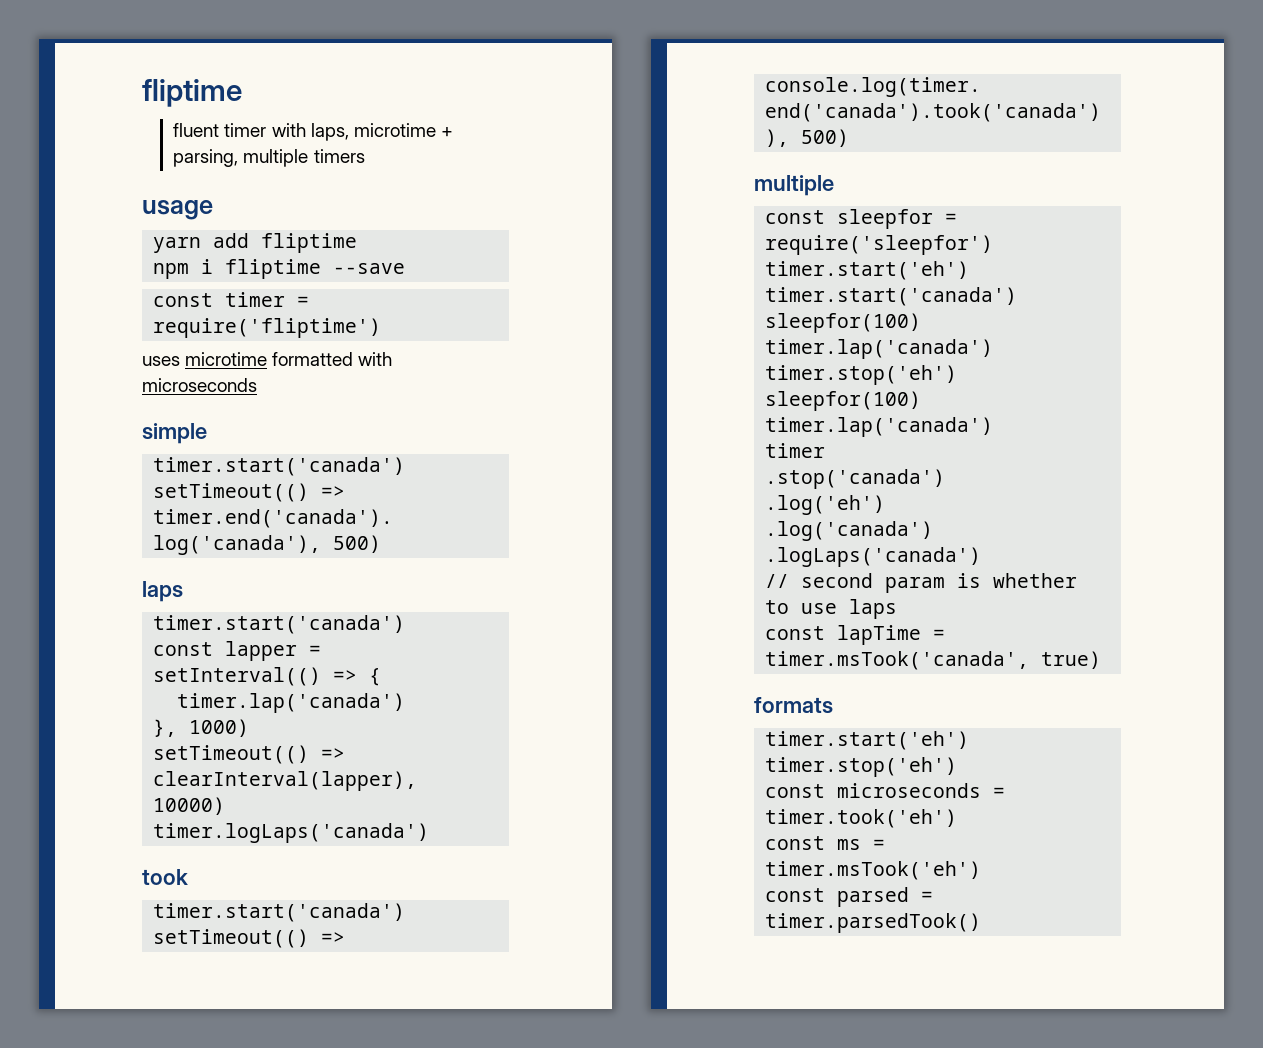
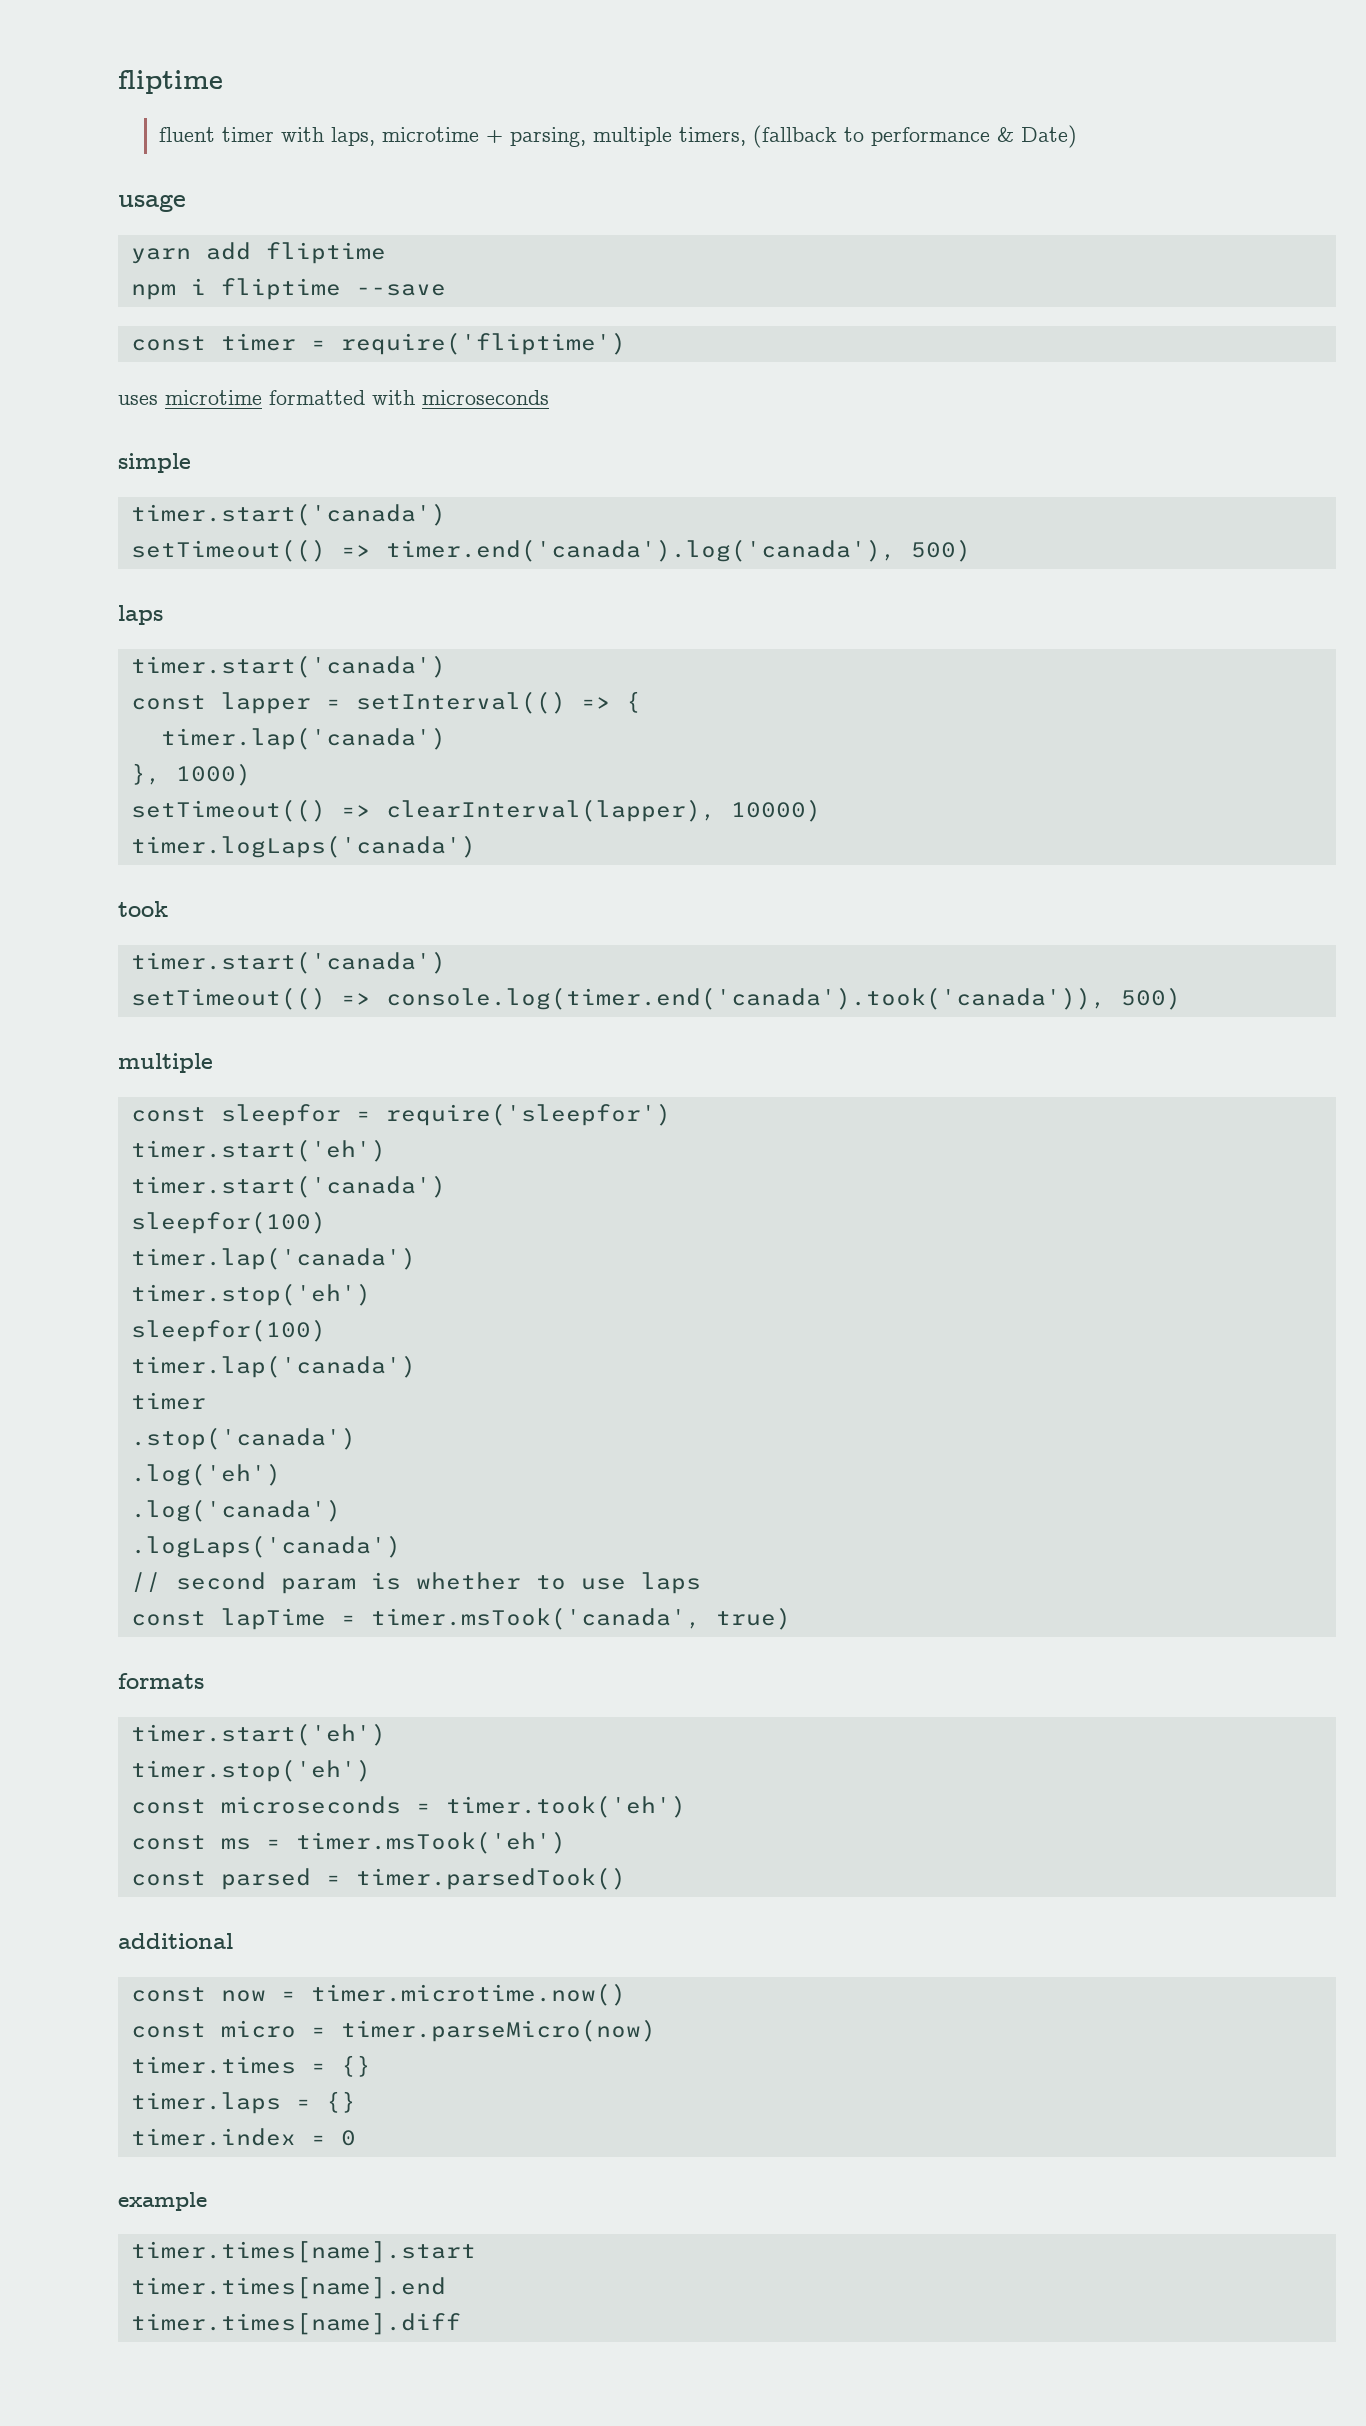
- fluent timer with laps, microtime + parsing, multiple timers
+ fluent timer with laps, microtime + parsing, multiple timers, (fallback to performance & Date)
+ additional
+ const now = timer.microtime.now()
+ const micro = timer.parseMicro(now)
+ timer.times = {}
+ timer.laps = {}
+ timer.index = 0
+ example
+ timer.times[name].start
+ timer.times[name].end
+ timer.times[name].diff

